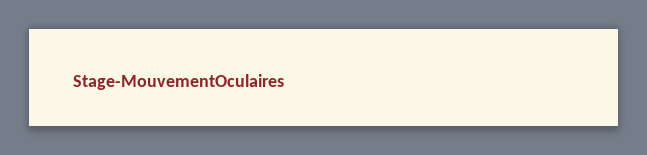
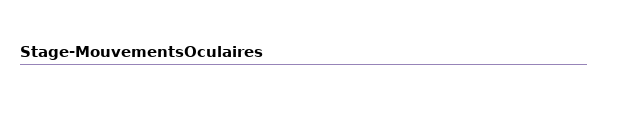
- Stage-MouvementOculaires
+ Stage-MouvementsOculaires

